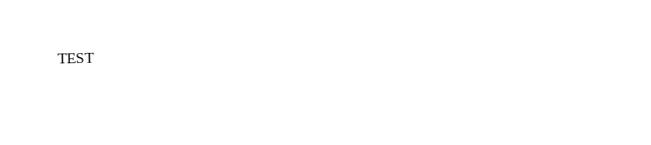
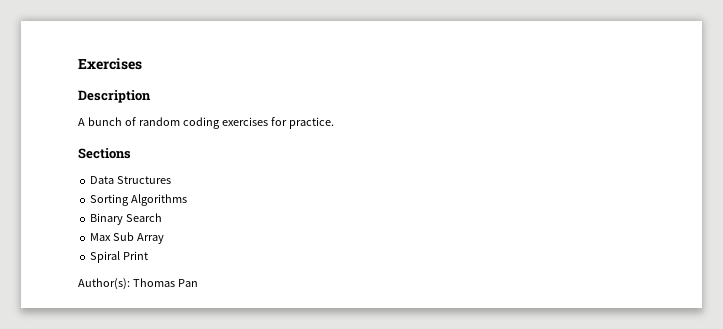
- TEST
+ Exercises
+ Description
+ A bunch of random coding exercises for practice.
+ Sections
+ Data Structures
+ Sorting Algorithms
+ Binary Search
+ Max Sub Array
+ Spiral Print
+ Author(s): Thomas Pan

